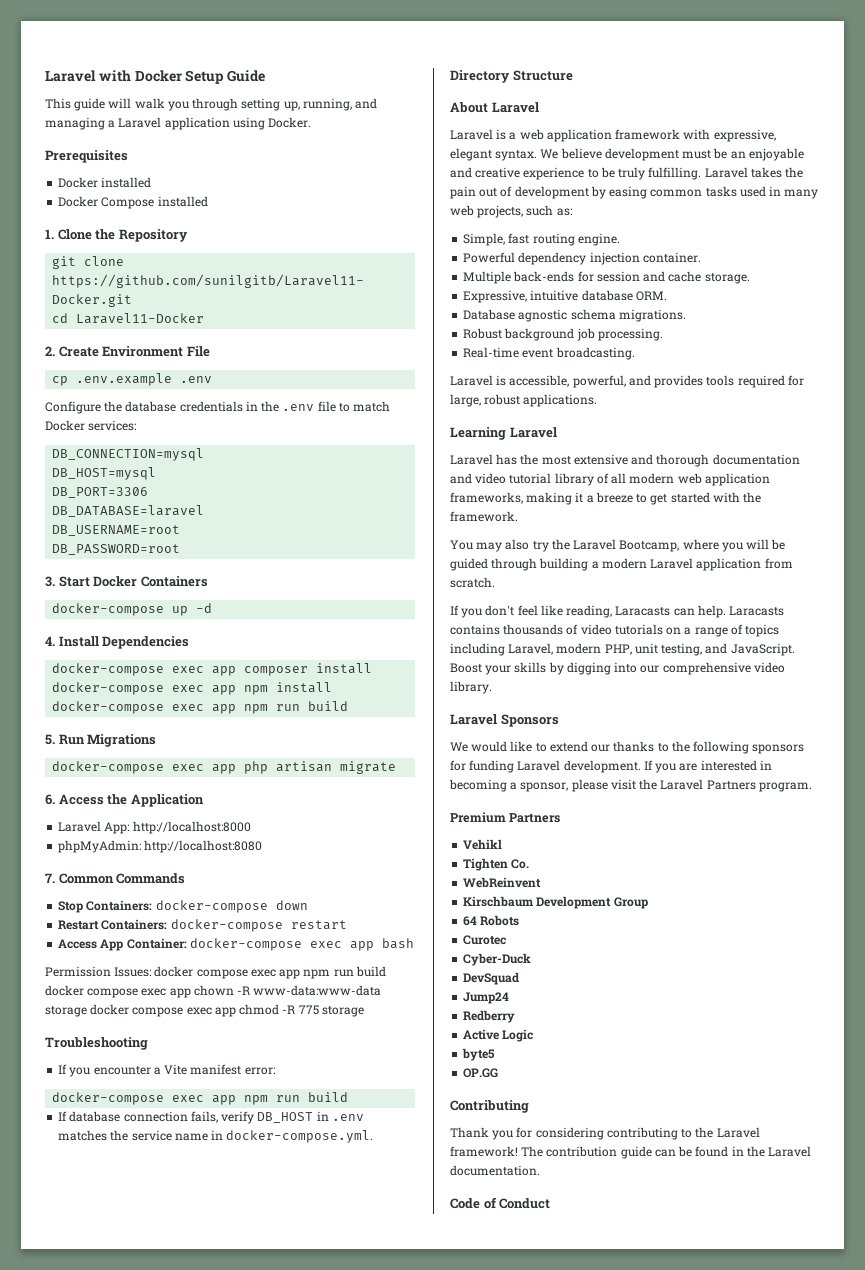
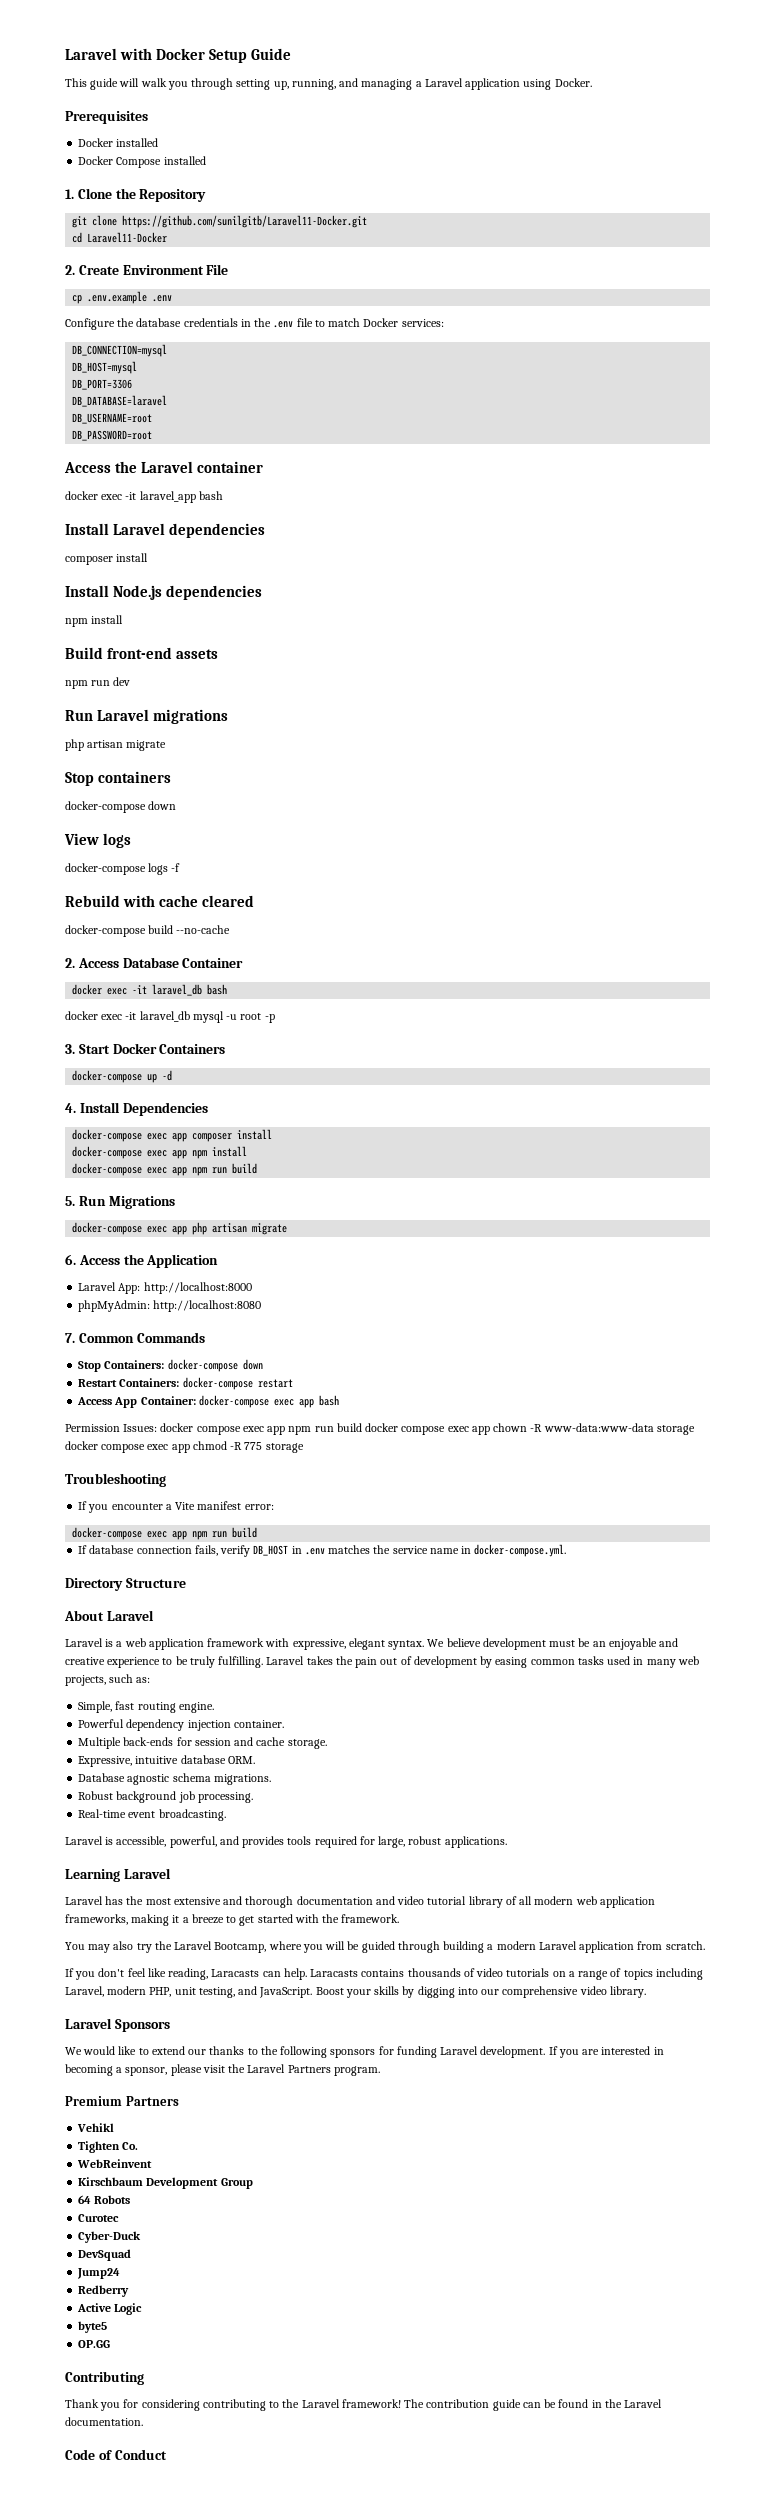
+ Access the Laravel container
+ docker exec -it laravel_app bash
+ Install Laravel dependencies
+ composer install
+ Install Node.js dependencies
+ npm install
+ Build front-end assets
+ npm run dev
+ Run Laravel migrations
+ php artisan migrate
+ Stop containers
+ docker-compose down
+ View logs
+ docker-compose logs -f
+ Rebuild with cache cleared
+ docker-compose build --no-cache
+ 2. Access Database Container
+ docker exec -it laravel_db bash
+ docker exec -it laravel_db mysql -u root -p

